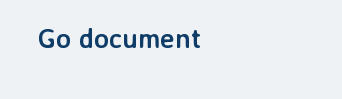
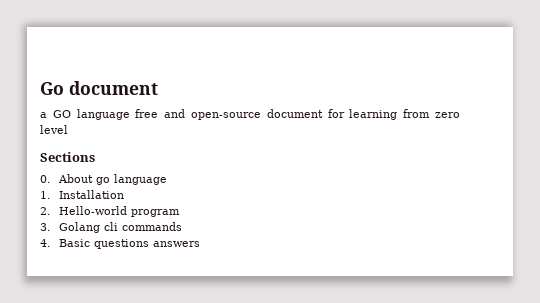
+ a GO language free and open-source document for learning from zero level
+ Sections
+ 0. About go language
+ 1. Installation
+ 2. Hello-world program
+ 3. Golang cli commands
+ 4. Basic questions answers

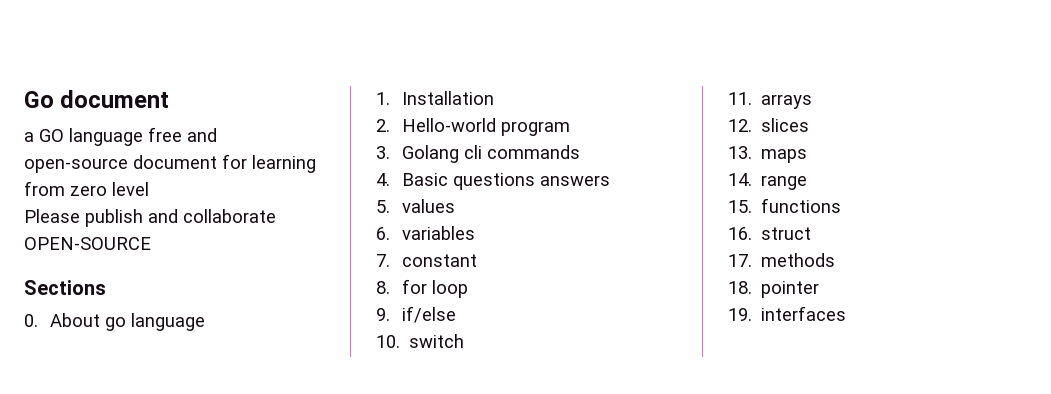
+ Please publish and collaborate OPEN-SOURCE
+ 5. values
+ 6. variables
+ 7. constant
+ 8. for loop
+ 9. if/else
+ 10. switch
+ 11. arrays
+ 12. slices
+ 13. maps
+ 14. range
+ 15. functions
+ 16. struct
+ 17. methods
+ 18. pointer
+ 19. interfaces

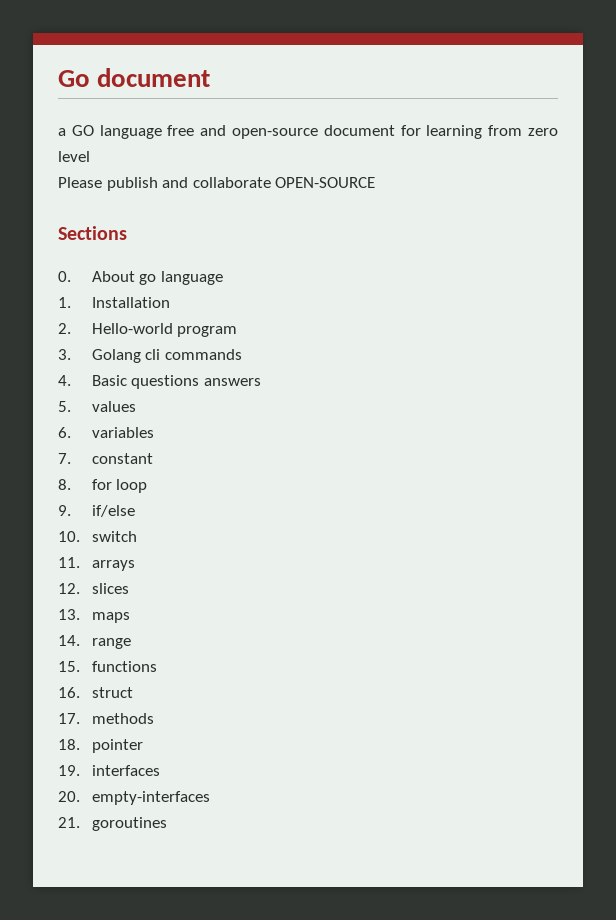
+ 20. empty-interfaces
+ 21. goroutines

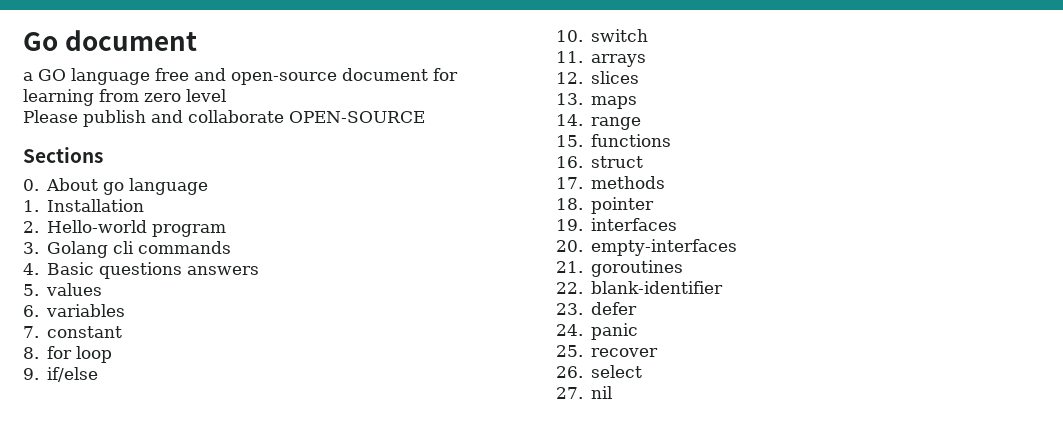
+ 22. blank-identifier
+ 23. defer
+ 24. panic
+ 25. recover
+ 26. select
+ 27. nil

